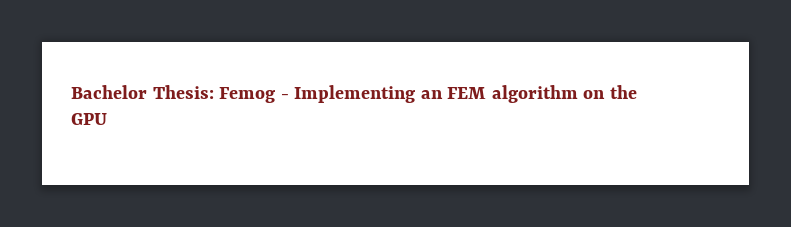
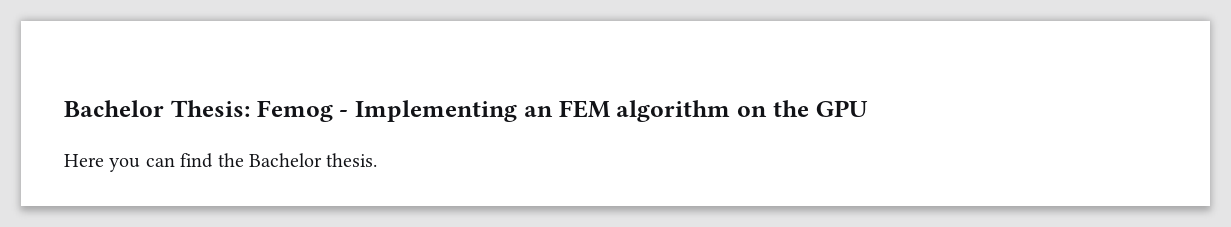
+ Here you can find the Bachelor thesis.

